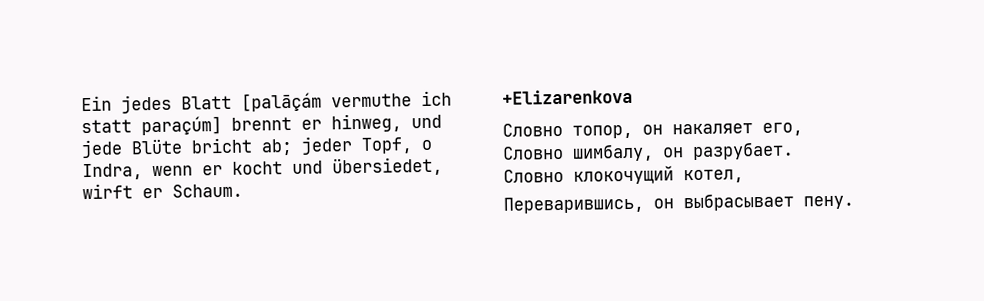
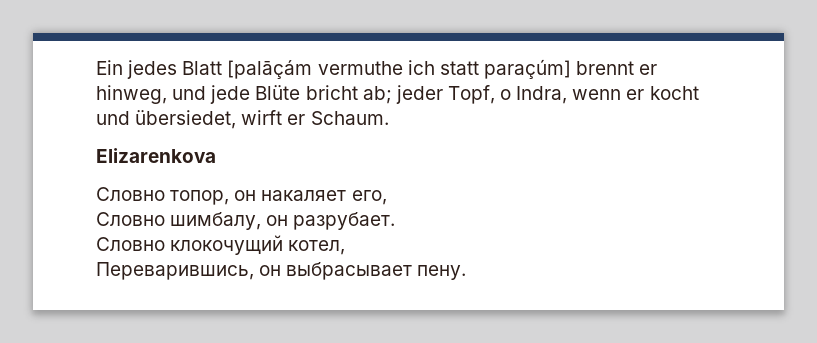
- +Elizarenkova
+ Elizarenkova

